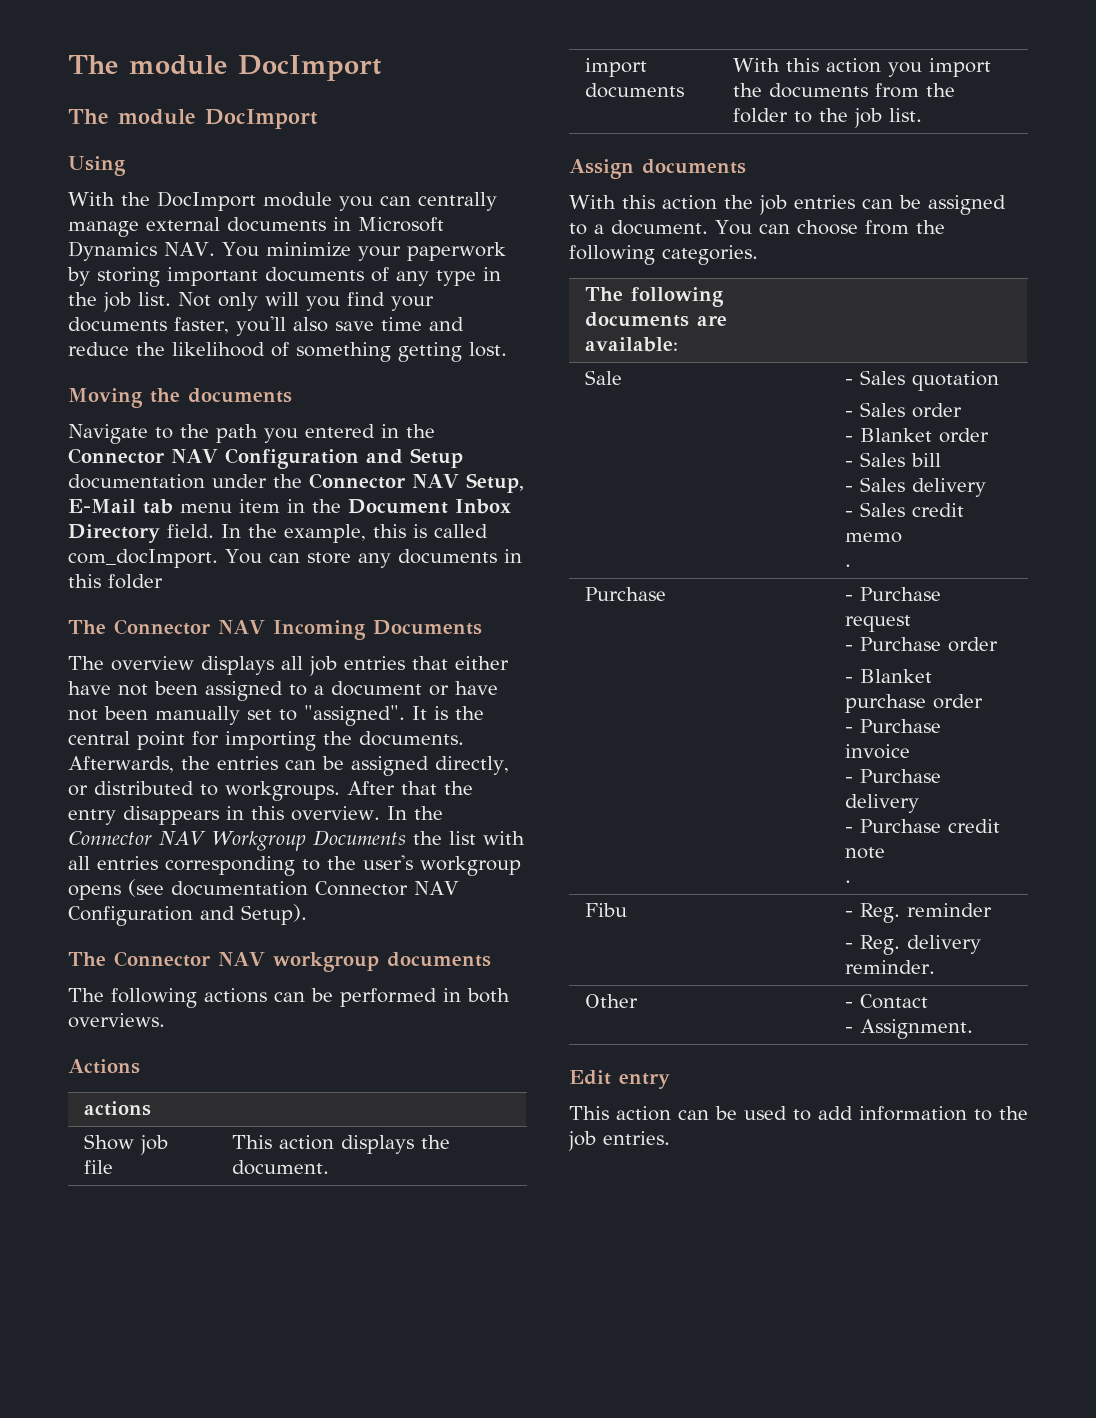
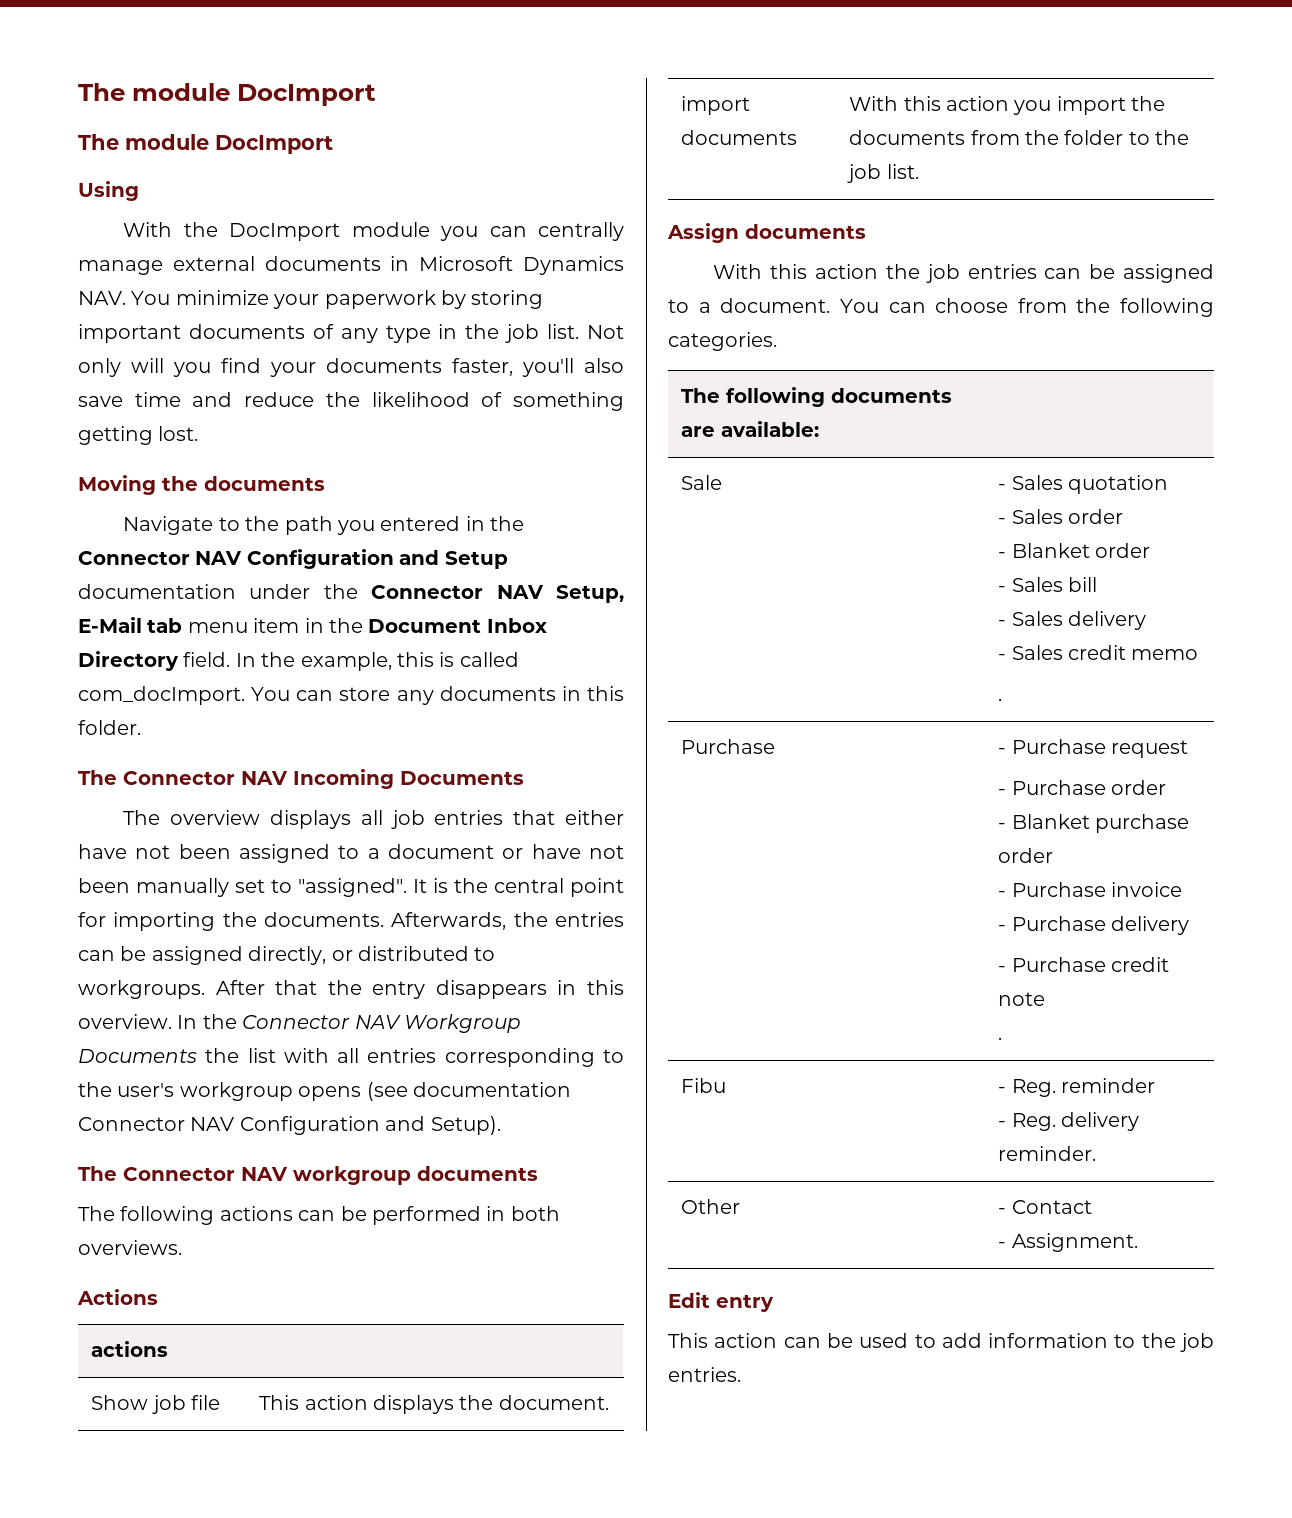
- You can store any documents in this folder
+ You can store any documents in this folder.

